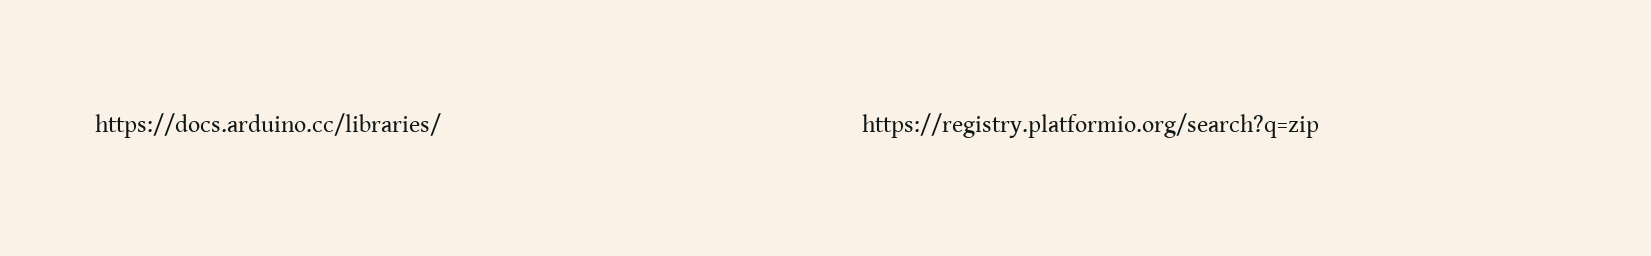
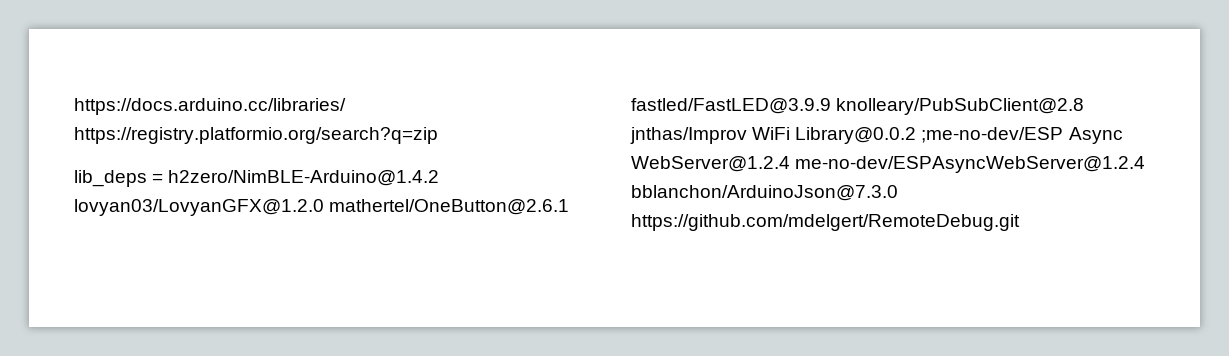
+ lib_deps = h2zero/NimBLE-Arduino@1.4.2 lovyan03/LovyanGFX@1.2.0 mathertel/OneButton@2.6.1 fastled/FastLED@3.9.9 knolleary/PubSubClient@2.8 jnthas/Improv WiFi Library@0.0.2 ;me-no-dev/ESP Async WebServer@1.2.4 me-no-dev/ESPAsyncWebServer@1.2.4 bblanchon/ArduinoJson@7.3.0 https://github.com/mdelgert/RemoteDebug.git

